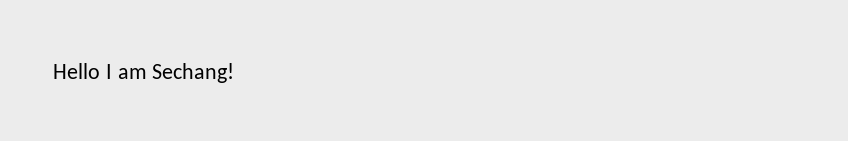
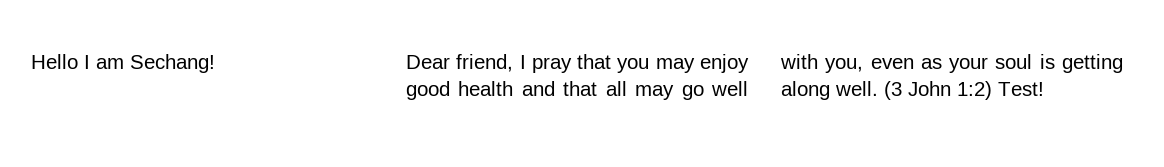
+ Dear friend, I pray that you may enjoy good health and that all may go well with you, even as your soul is getting along well. (3 John 1:2) Test!

